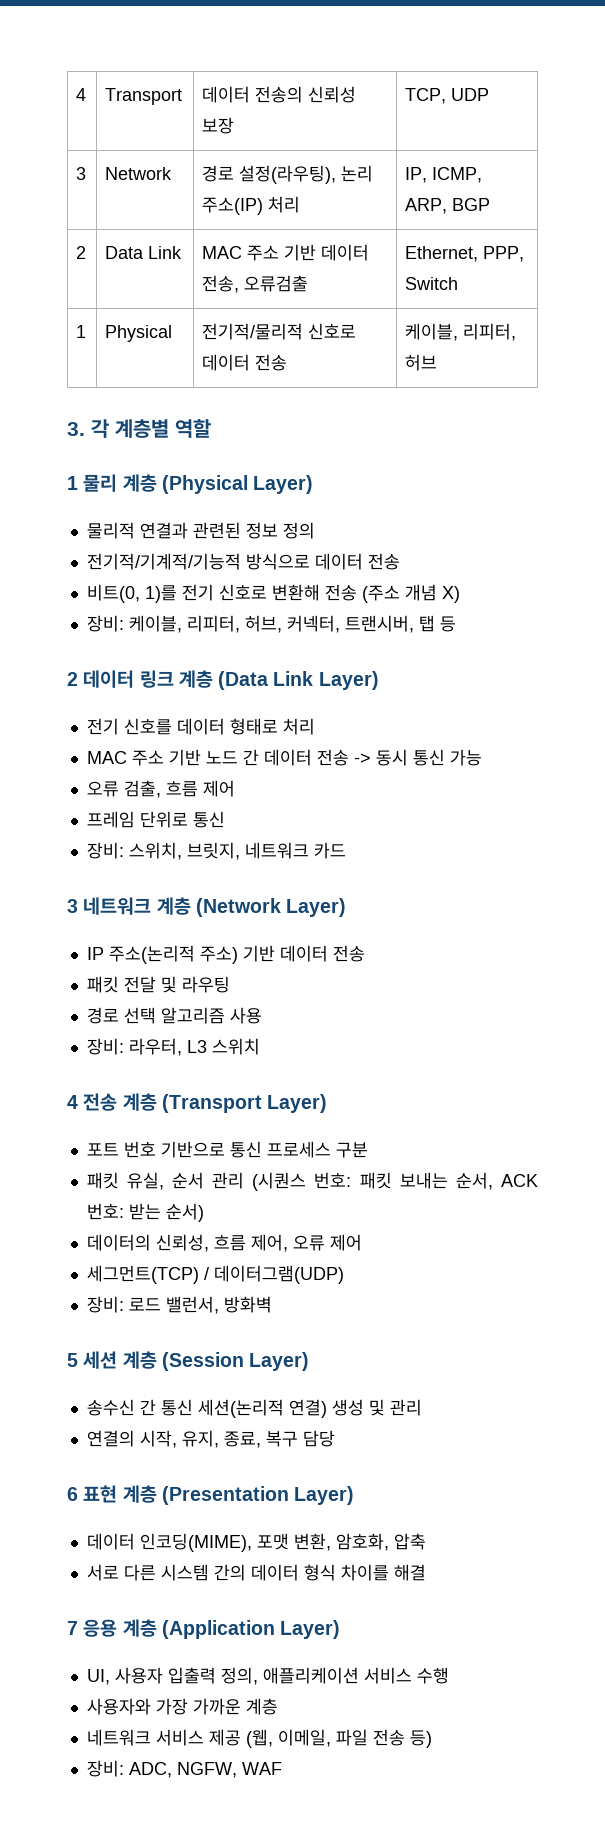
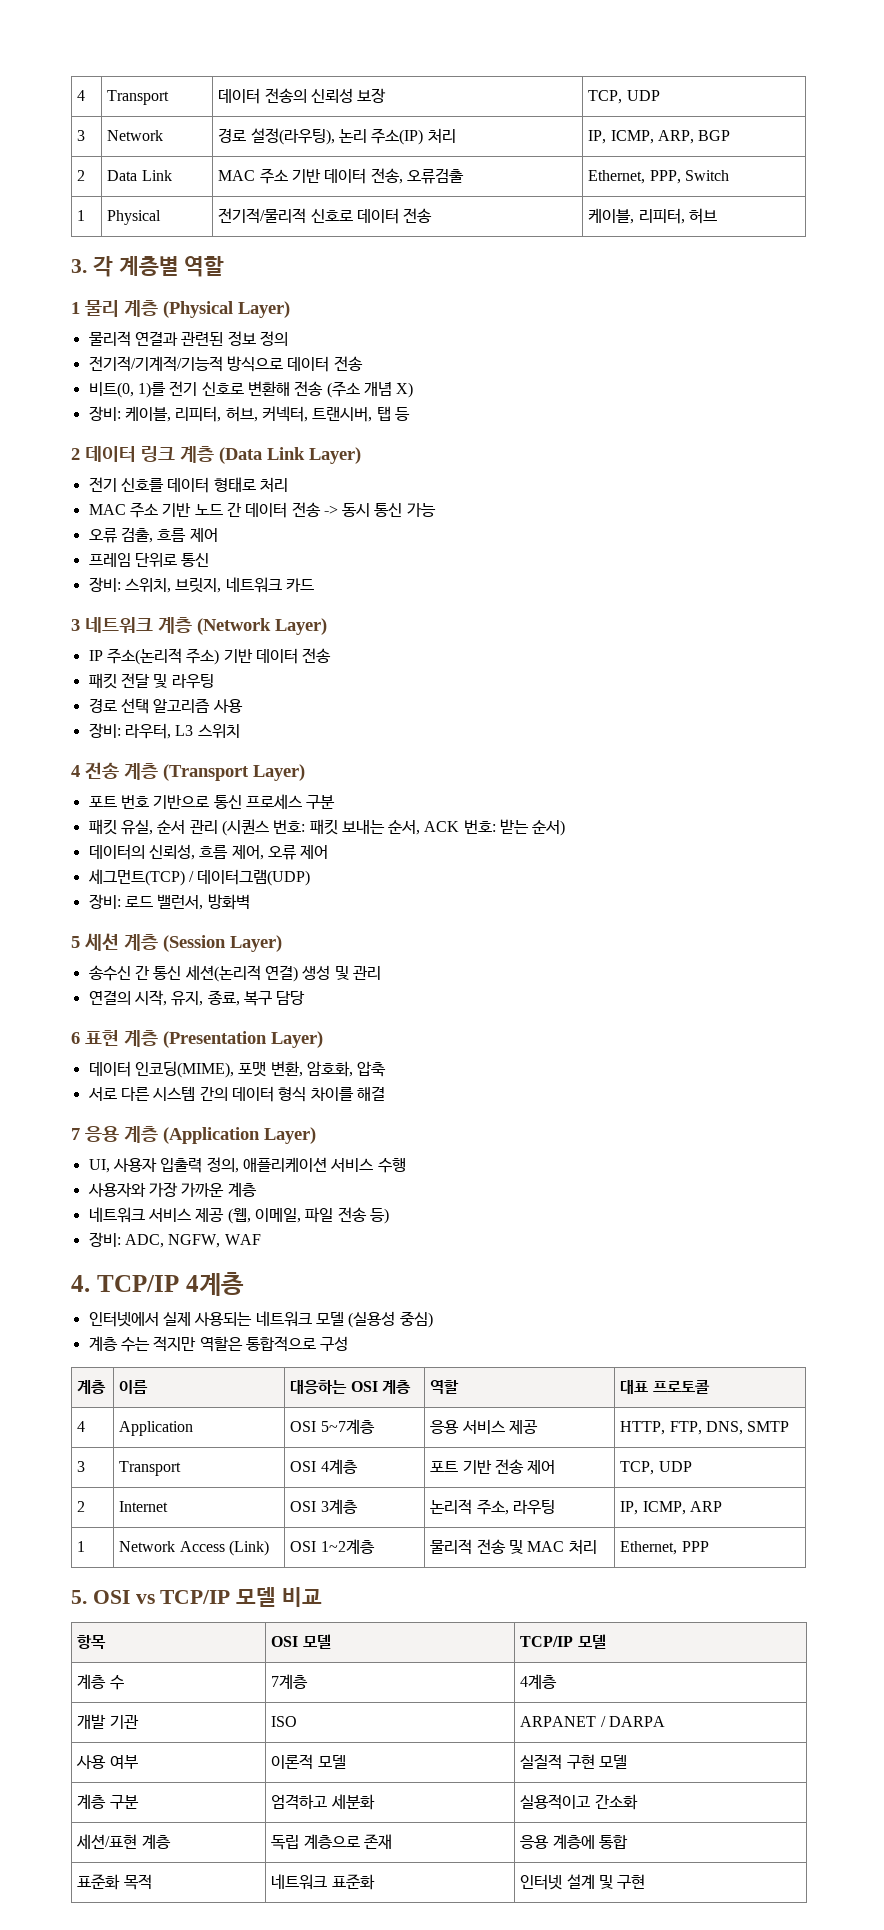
+ 4. TCP/IP 4계층
+ 인터넷에서 실제 사용되는 네트워크 모델 (실용성 중심)
+ 계층 수는 적지만 역할은 통합적으로 구성
+ 계층 | 이름 | 대응하는 OSI 계층 | 역할 | 대표 프로토콜
+ 4 | Application | OSI 5~7계층 | 응용 서비스 제공 | HTTP, FTP, DNS, SMTP
+ 3 | Transport | OSI 4계층 | 포트 기반 전송 제어 | TCP, UDP
+ 2 | Internet | OSI 3계층 | 논리적 주소, 라우팅 | IP, ICMP, ARP
+ 1 | Network Access (Link) | OSI 1~2계층 | 물리적 전송 및 MAC 처리 | Ethernet, PPP
+ 5. OSI vs TCP/IP 모델 비교
+ 항목 | OSI 모델 | TCP/IP 모델
+ 계층 수 | 7계층 | 4계층
+ 개발 기관 | ISO | ARPANET / DARPA
+ 사용 여부 | 이론적 모델 | 실질적 구현 모델
+ 계층 구분 | 엄격하고 세분화 | 실용적이고 간소화
+ 세션/표현 계층 | 독립 계층으로 존재 | 응용 계층에 통합
+ 표준화 목적 | 네트워크 표준화 | 인터넷 설계 및 구현

